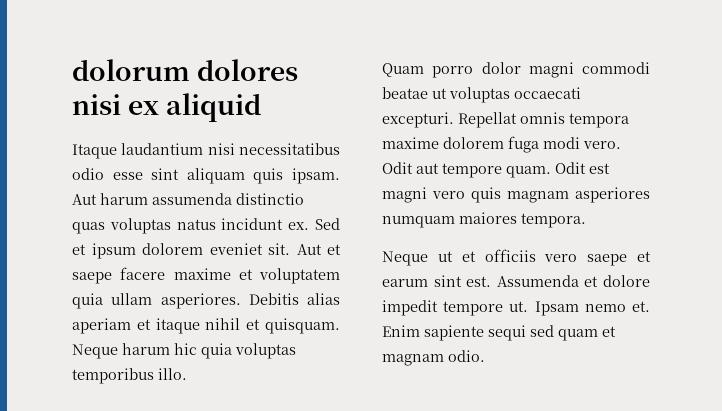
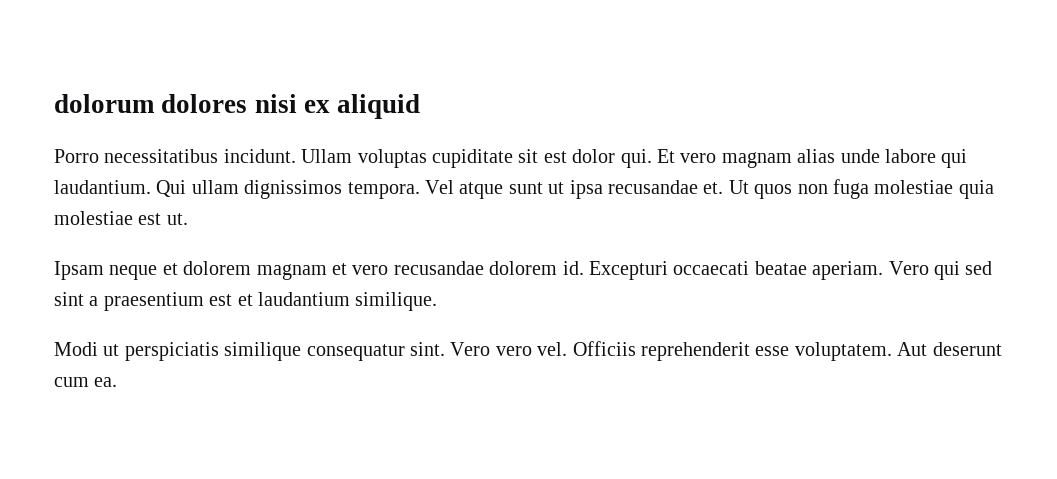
- Itaque laudantium nisi necessitatibus odio esse sint aliquam quis ipsam. Aut harum assumenda distinctio quas voluptas natus incidunt ex. Sed et ipsum dolorem eveniet sit. Aut et saepe facere maxime et voluptatem quia ullam asperiores. Debitis alias aperiam et itaque nihil et quisquam. Neque harum hic quia voluptas temporibus illo.
- Quam porro dolor magni commodi beatae ut voluptas occaecati excepturi. Repellat omnis tempora maxime dolorem fuga modi vero. Odit aut tempore quam. Odit est magni vero quis magnam asperiores numquam maiores tempora.
- Neque ut et officiis vero saepe et earum sint est. Assumenda et dolore impedit tempore ut. Ipsam nemo et. Enim sapiente sequi sed quam et magnam odio.
+ Porro necessitatibus incidunt. Ullam voluptas cupiditate sit est dolor qui. Et vero magnam alias unde labore qui laudantium. Qui ullam dignissimos tempora. Vel atque sunt ut ipsa recusandae et. Ut quos non fuga molestiae quia molestiae est ut.
+ Ipsam neque et dolorem magnam et vero recusandae dolorem id. Excepturi occaecati beatae aperiam. Vero qui sed sint a praesentium est et laudantium similique.
+ Modi ut perspiciatis similique consequatur sint. Vero vero vel. Officiis reprehenderit esse voluptatem. Aut deserunt cum ea.

